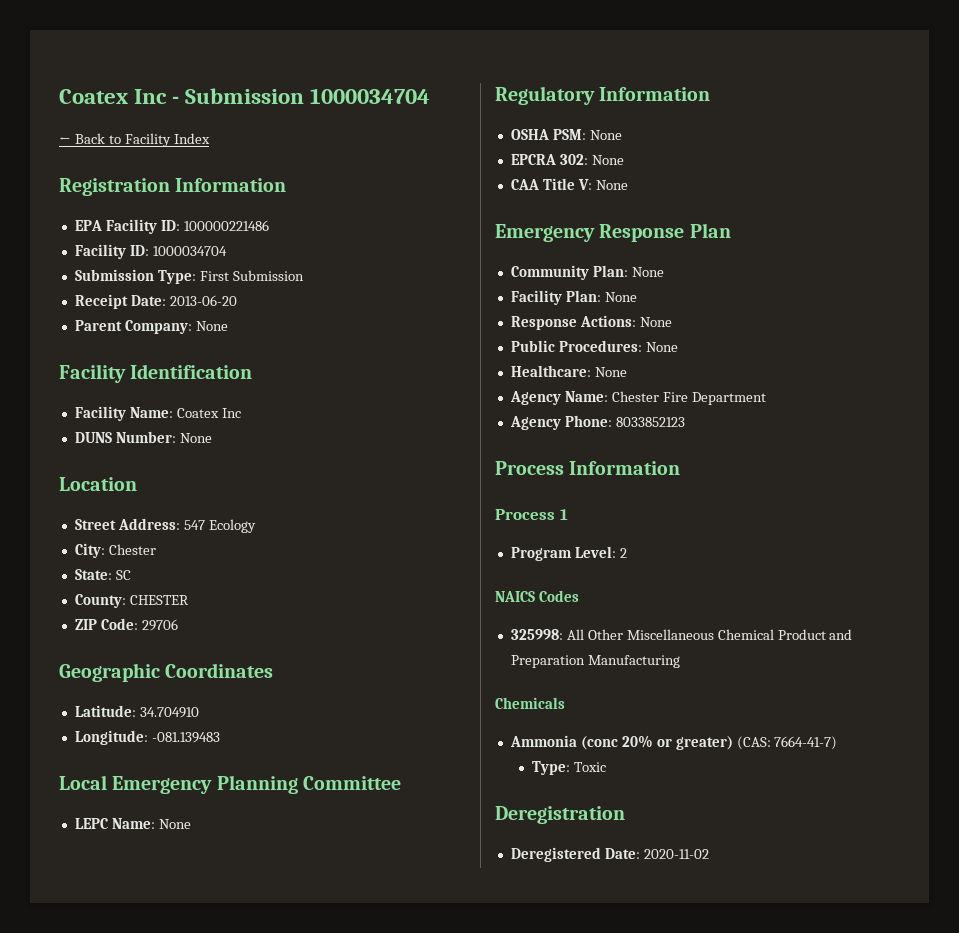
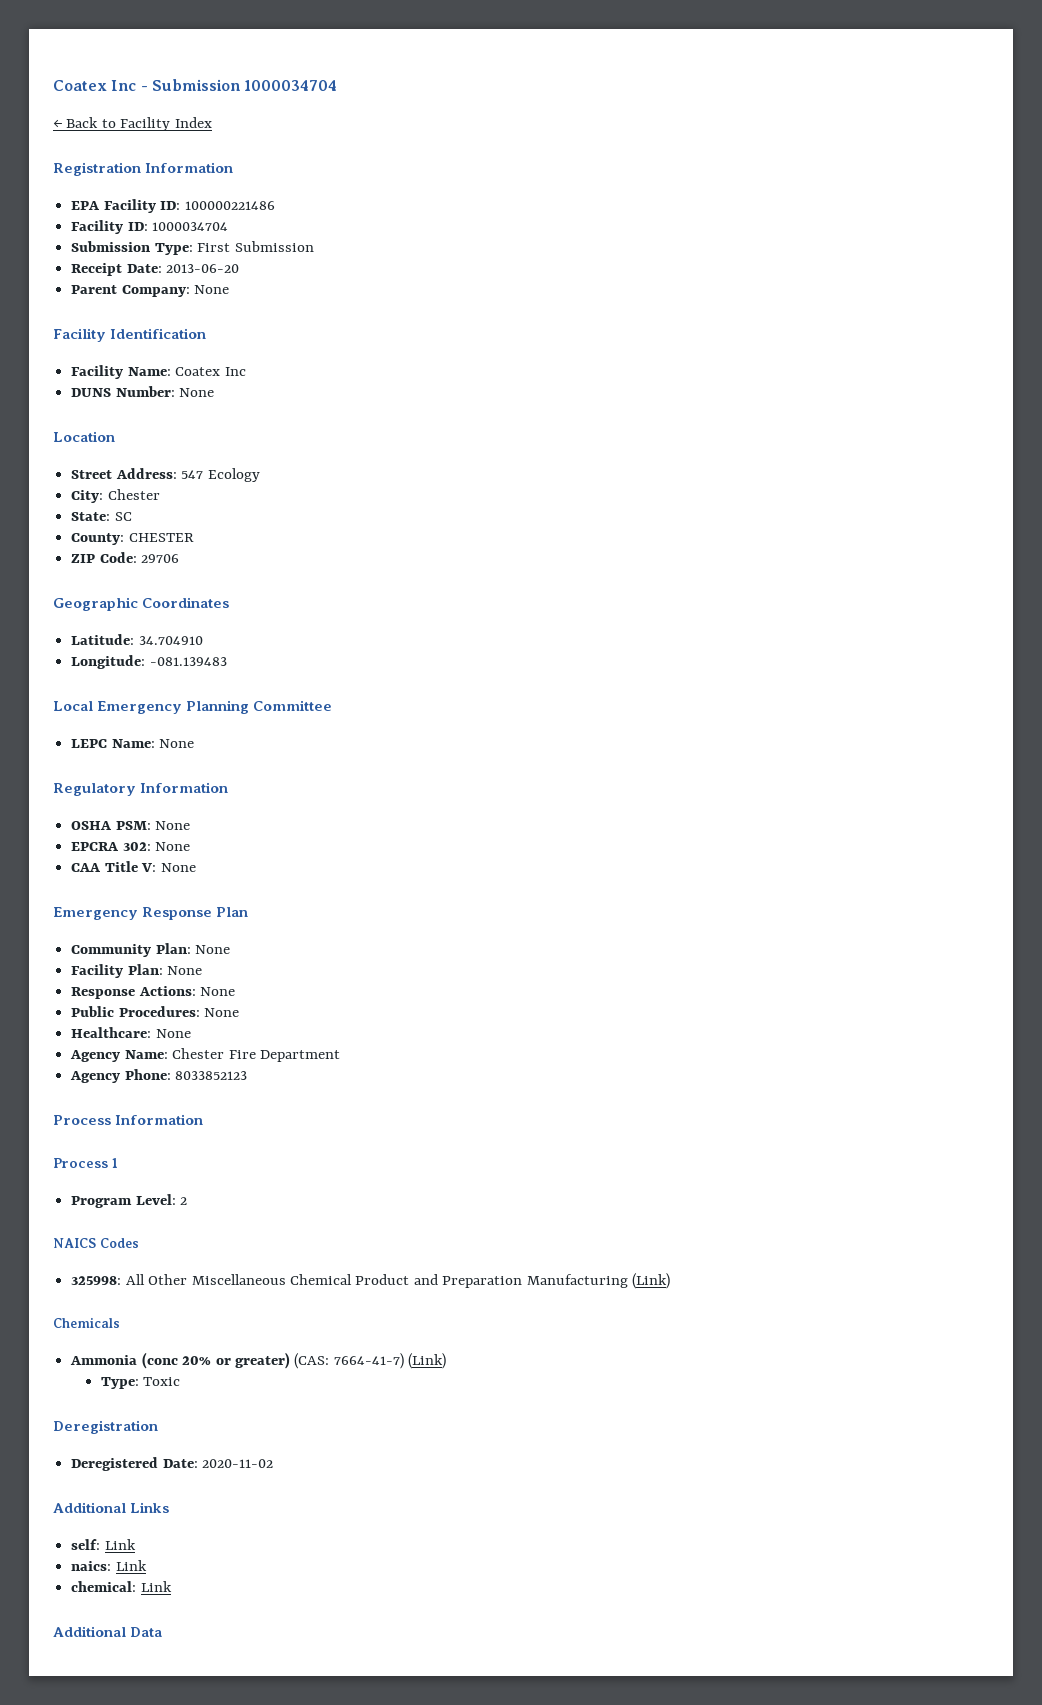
- 325998: All Other Miscellaneous Chemical Product and Preparation Manufacturing
+ 325998: All Other Miscellaneous Chemical Product and Preparation Manufacturing (Link)
- Ammonia (conc 20% or greater) (CAS: 7664-41-7)
+ Ammonia (conc 20% or greater) (CAS: 7664-41-7) (Link)
+ Additional Links
+ self: Link
+ naics: Link
+ chemical: Link
+ Additional Data

